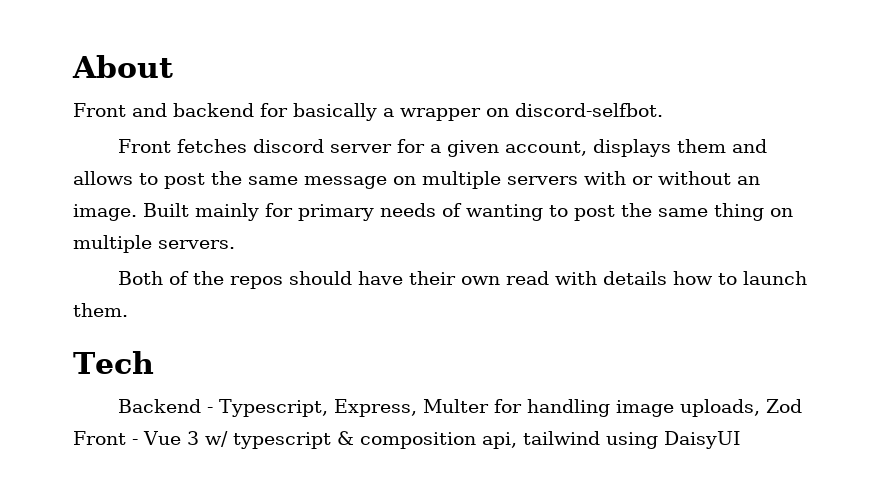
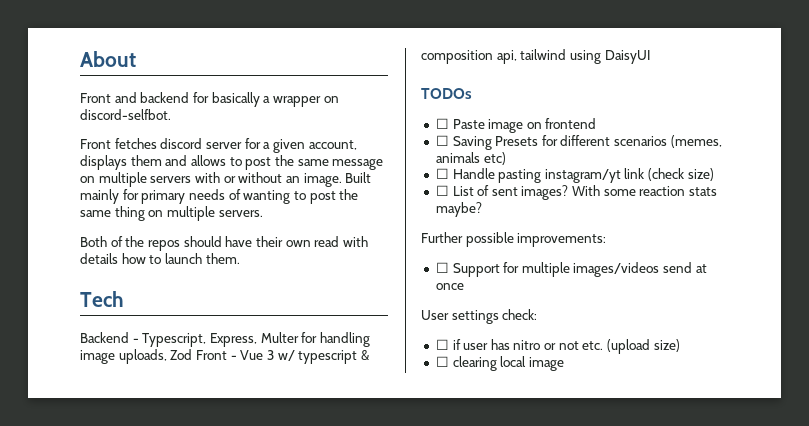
+ TODOs
+ ☐ Paste image on frontend
+ ☐ Saving Presets for different scenarios (memes, animals etc)
+ ☐ Handle pasting instagram/yt link (check size)
+ ☐ List of sent images? With some reaction stats maybe?
+ Further possible improvements:
+ ☐ Support for multiple images/videos send at once
+ User settings check:
+ ☐ if user has nitro or not etc. (upload size)
+ ☐ clearing local image

